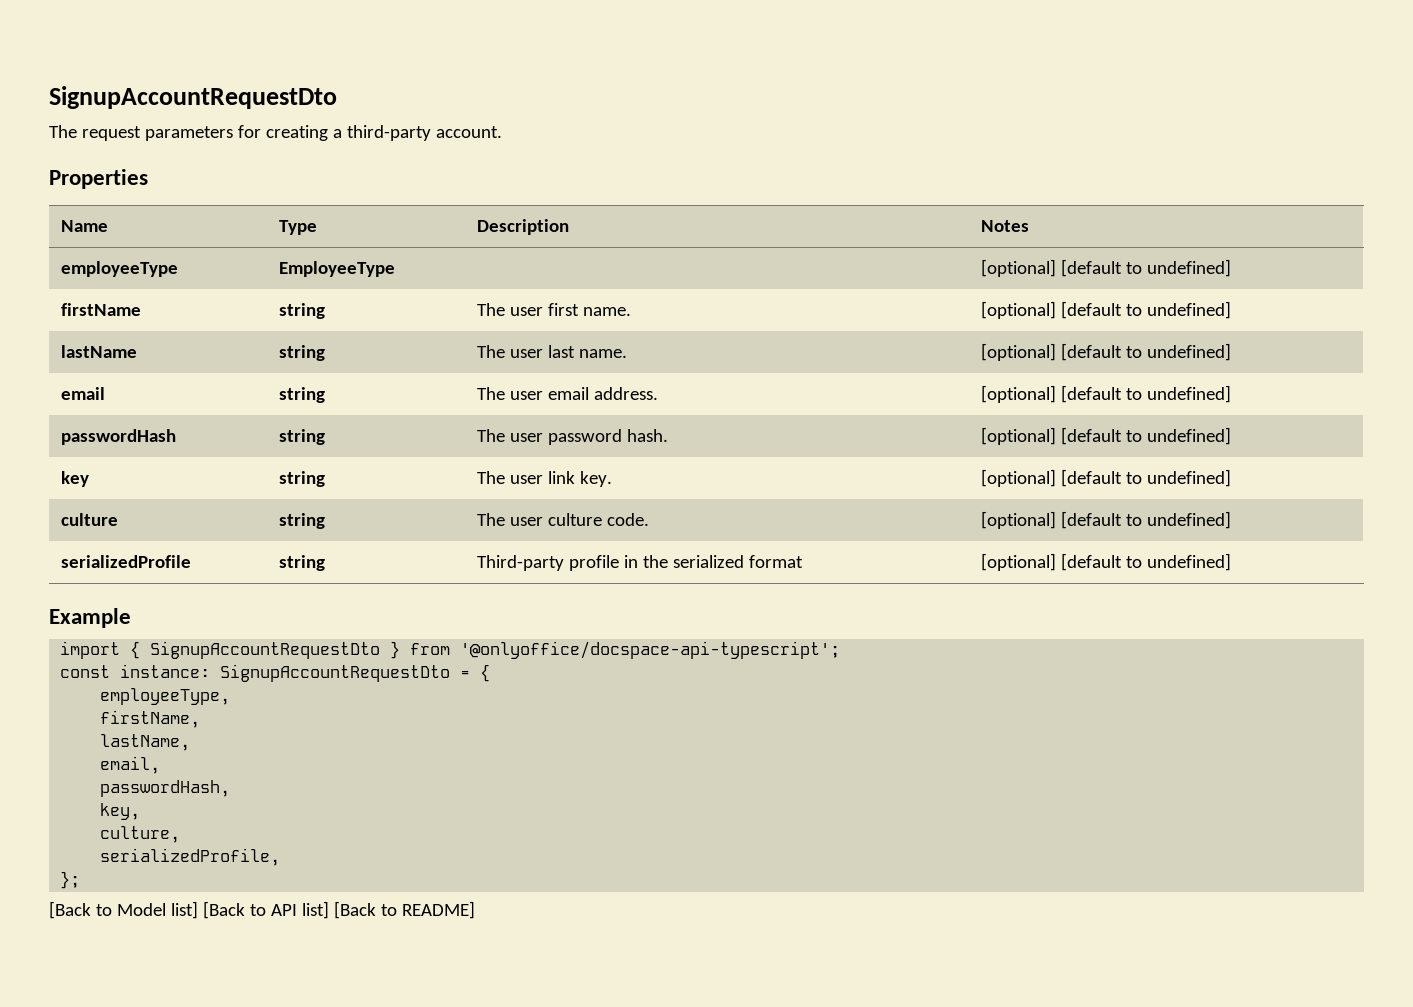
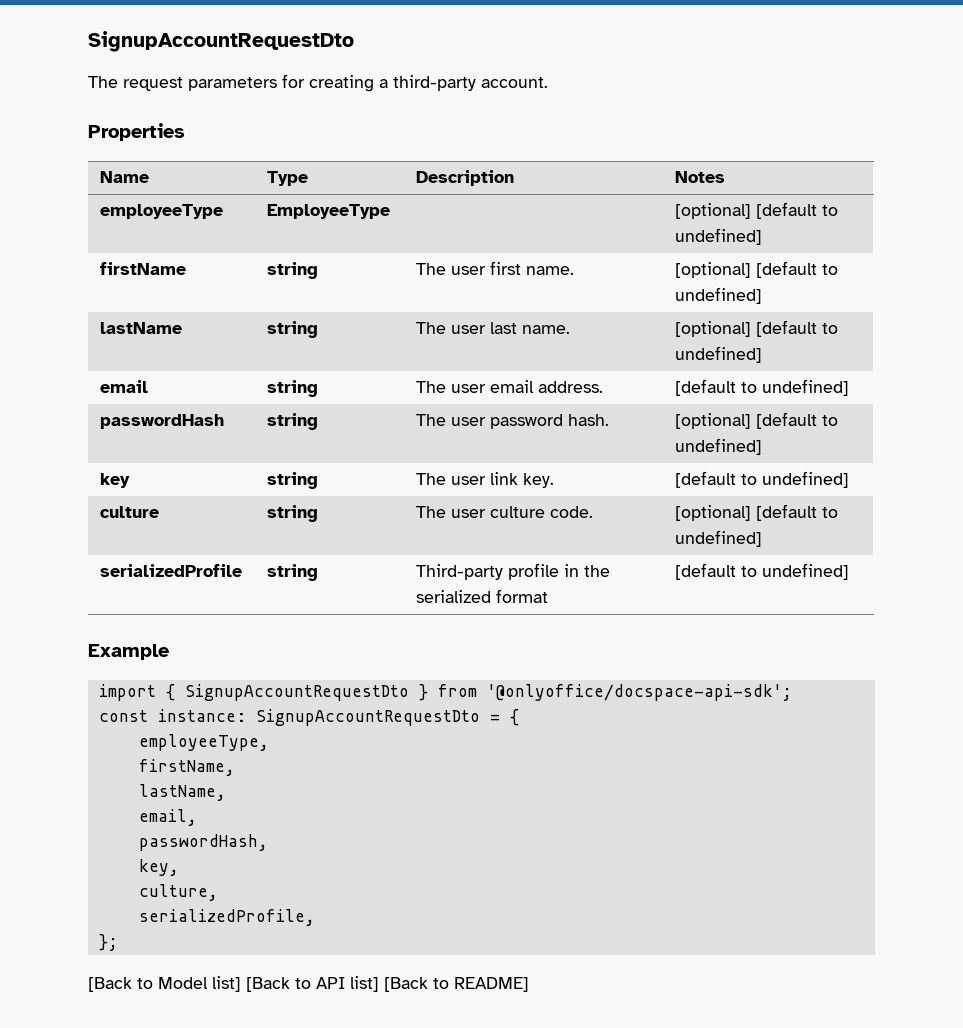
- email | string | The user email address. | [optional] [default to undefined]
+ email | string | The user email address. | [default to undefined]
- key | string | The user link key. | [optional] [default to undefined]
+ key | string | The user link key. | [default to undefined]
- serializedProfile | string | Third-party profile in the serialized format | [optional] [default to undefined]
+ serializedProfile | string | Third-party profile in the serialized format | [default to undefined]
- import { SignupAccountRequestDto } from '@onlyoffice/docspace-api-typescript';
+ import { SignupAccountRequestDto } from '@onlyoffice/docspace-api-sdk';

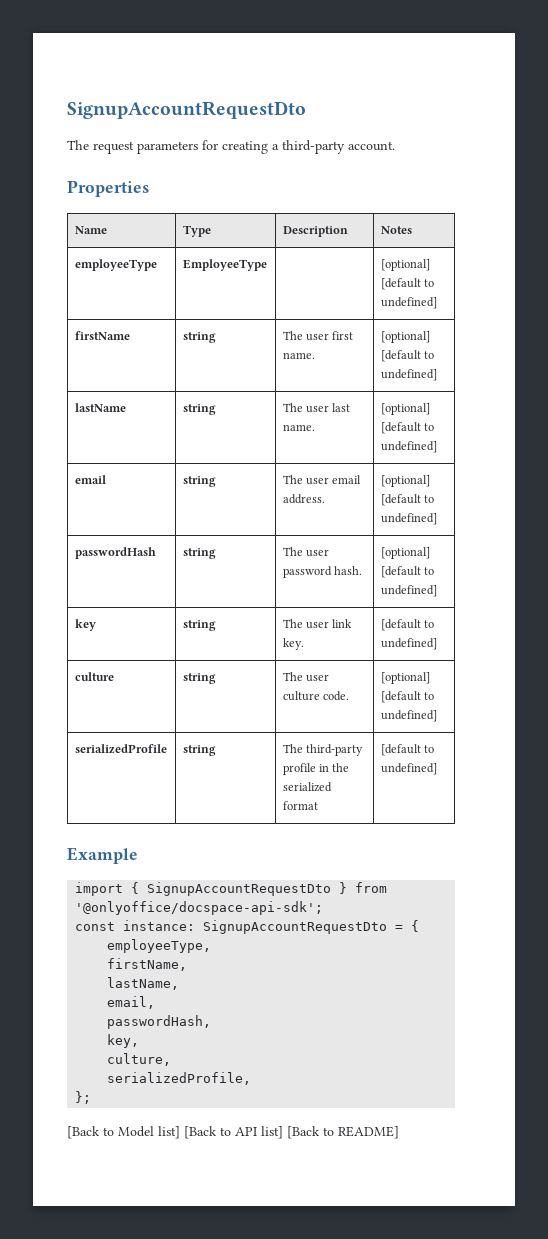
- email | string | The user email address. | [default to undefined]
+ email | string | The user email address. | [optional] [default to undefined]
- serializedProfile | string | Third-party profile in the serialized format | [default to undefined]
+ serializedProfile | string | The third-party profile in the serialized format | [default to undefined]

